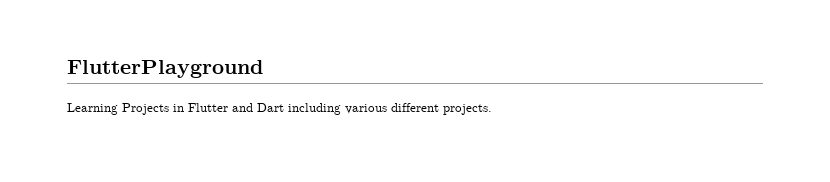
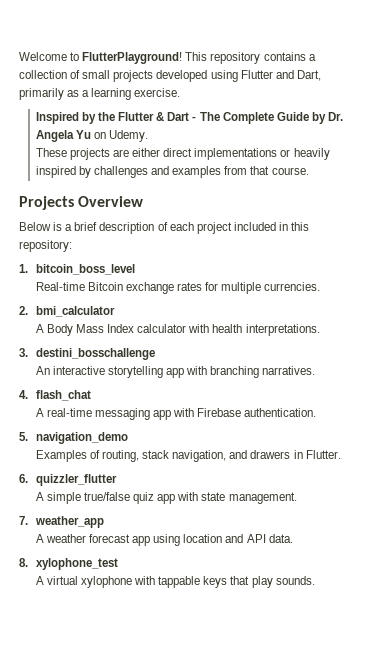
- FlutterPlayground
- Learning Projects in Flutter and Dart including various different projects.
+ Welcome to FlutterPlayground! This repository contains a collection of small projects developed using Flutter and Dart, primarily as a learning exercise.
+ Inspired by the Flutter & Dart - The Complete Guide by Dr. Angela Yu on Udemy.
+ These projects are either direct implementations or heavily inspired by challenges and examples from that course.
+ Projects Overview
+ Below is a brief description of each project included in this repository:
+ 1. bitcoin_boss_level
+ Real-time Bitcoin exchange rates for multiple currencies.
+ 2. bmi_calculator
+ A Body Mass Index calculator with health interpretations.
+ 3. destini_bosschallenge
+ An interactive storytelling app with branching narratives.
+ 4. flash_chat
+ A real-time messaging app with Firebase authentication.
+ 5. navigation_demo
+ Examples of routing, stack navigation, and drawers in Flutter.
+ 6. quizzler_flutter
+ A simple true/false quiz app with state management.
+ 7. weather_app
+ A weather forecast app using location and API data.
+ 8. xylophone_test
+ A virtual xylophone with tappable keys that play sounds.

